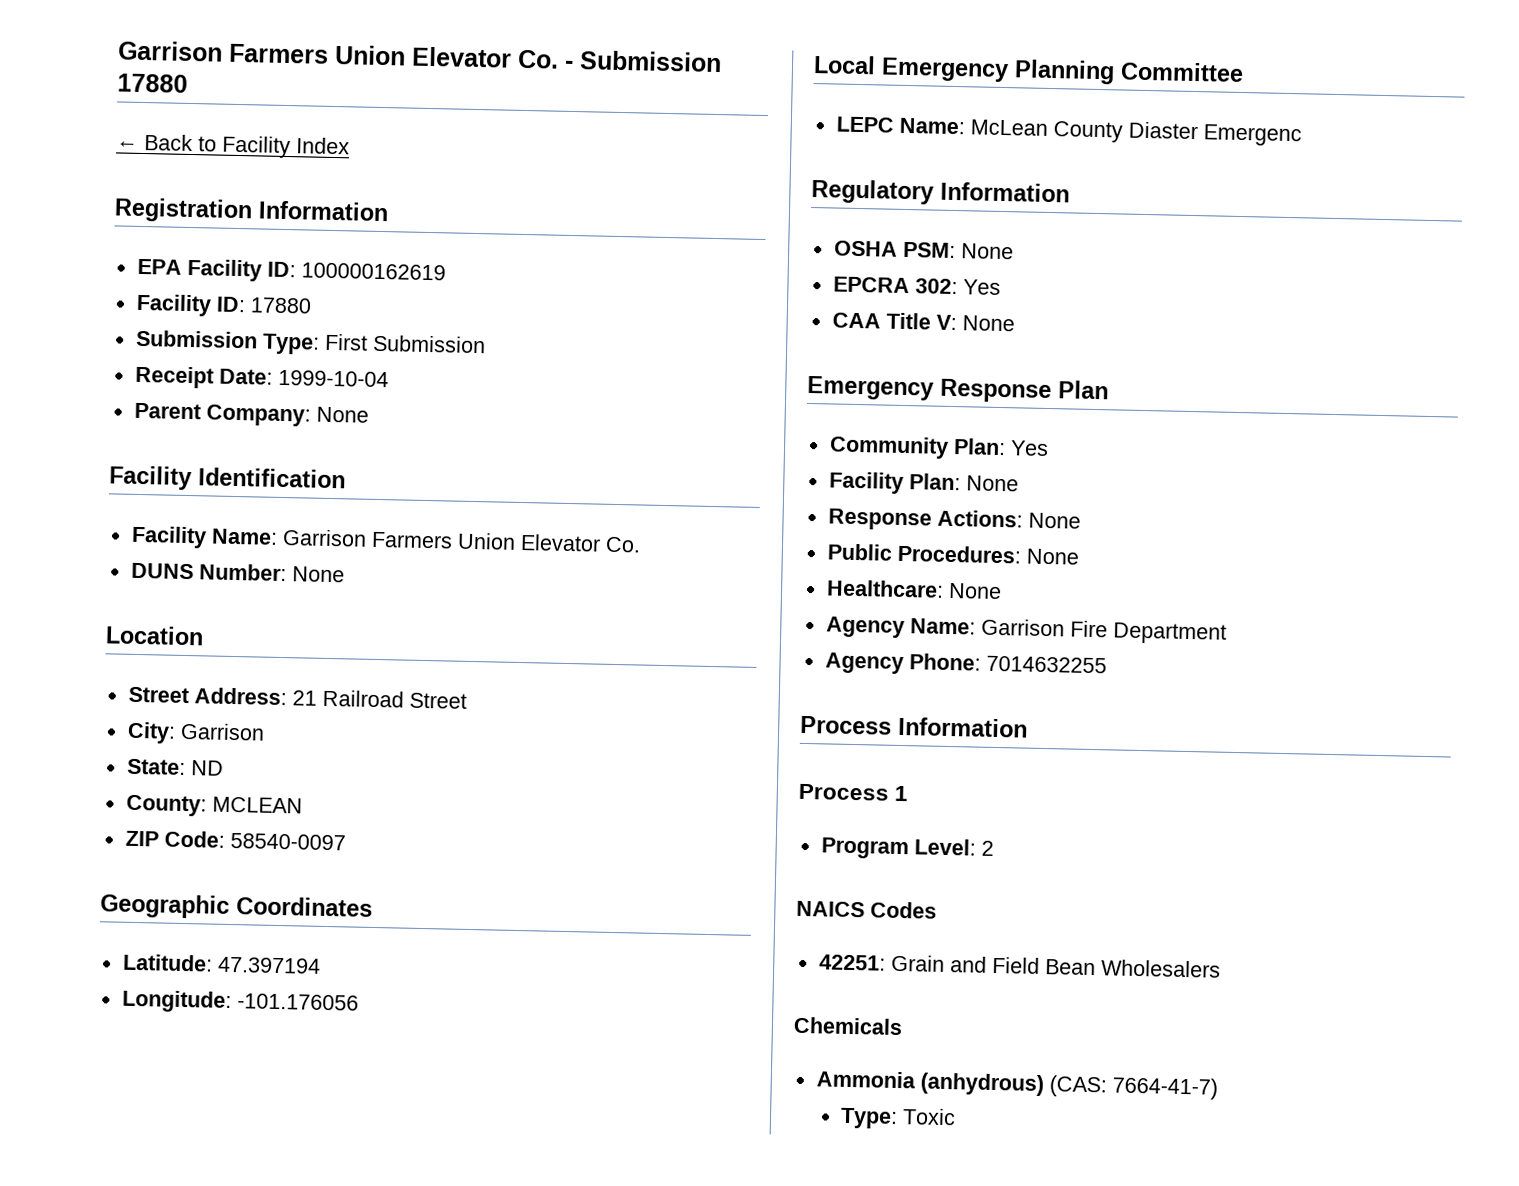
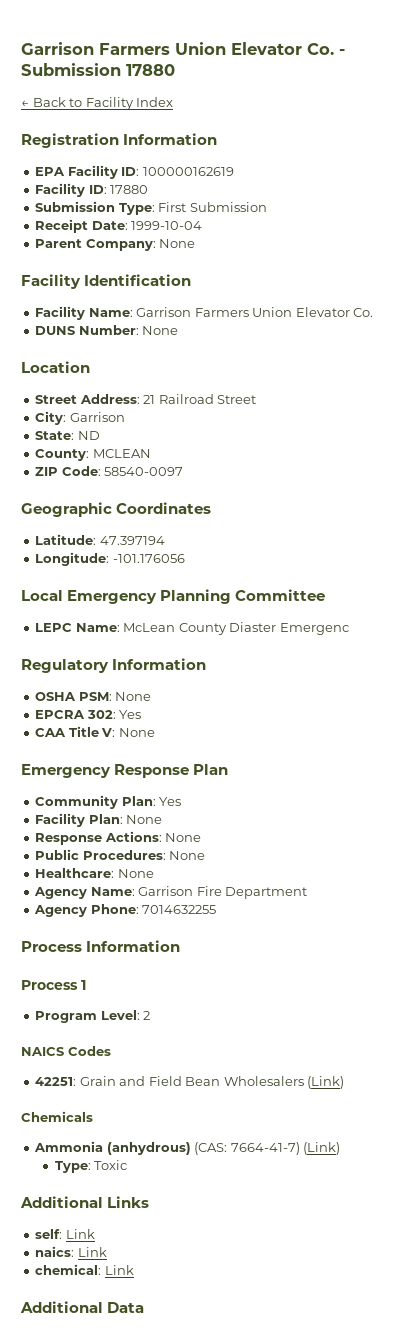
- 42251: Grain and Field Bean Wholesalers
+ 42251: Grain and Field Bean Wholesalers (Link)
- Ammonia (anhydrous) (CAS: 7664-41-7)
+ Ammonia (anhydrous) (CAS: 7664-41-7) (Link)
+ Additional Links
+ self: Link
+ naics: Link
+ chemical: Link
+ Additional Data

